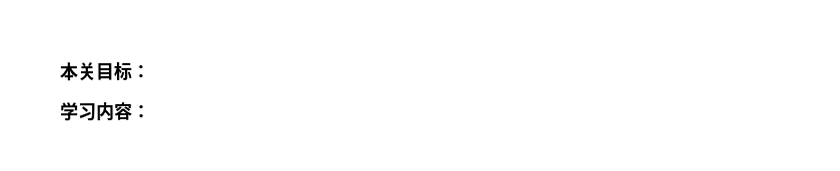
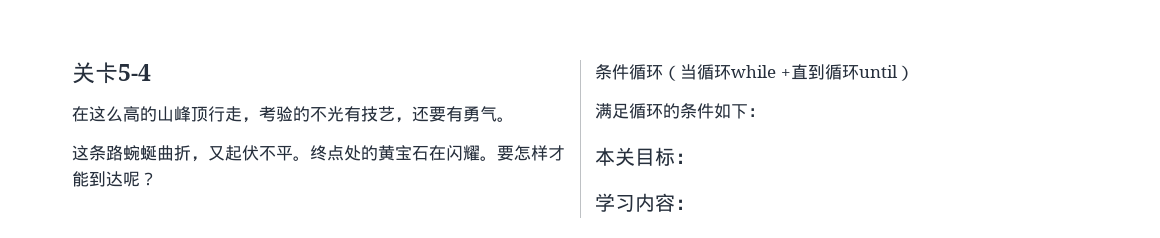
+ 关卡5-4
+ 在这么高的山峰顶行走，考验的不光有技艺，还要有勇气。
+ 这条路蜿蜒曲折，又起伏不平。终点处的黄宝石在闪耀。要怎样才能到达呢？
+ 条件循环（当循环while +直到循环until）
+ 满足循环的条件如下：

